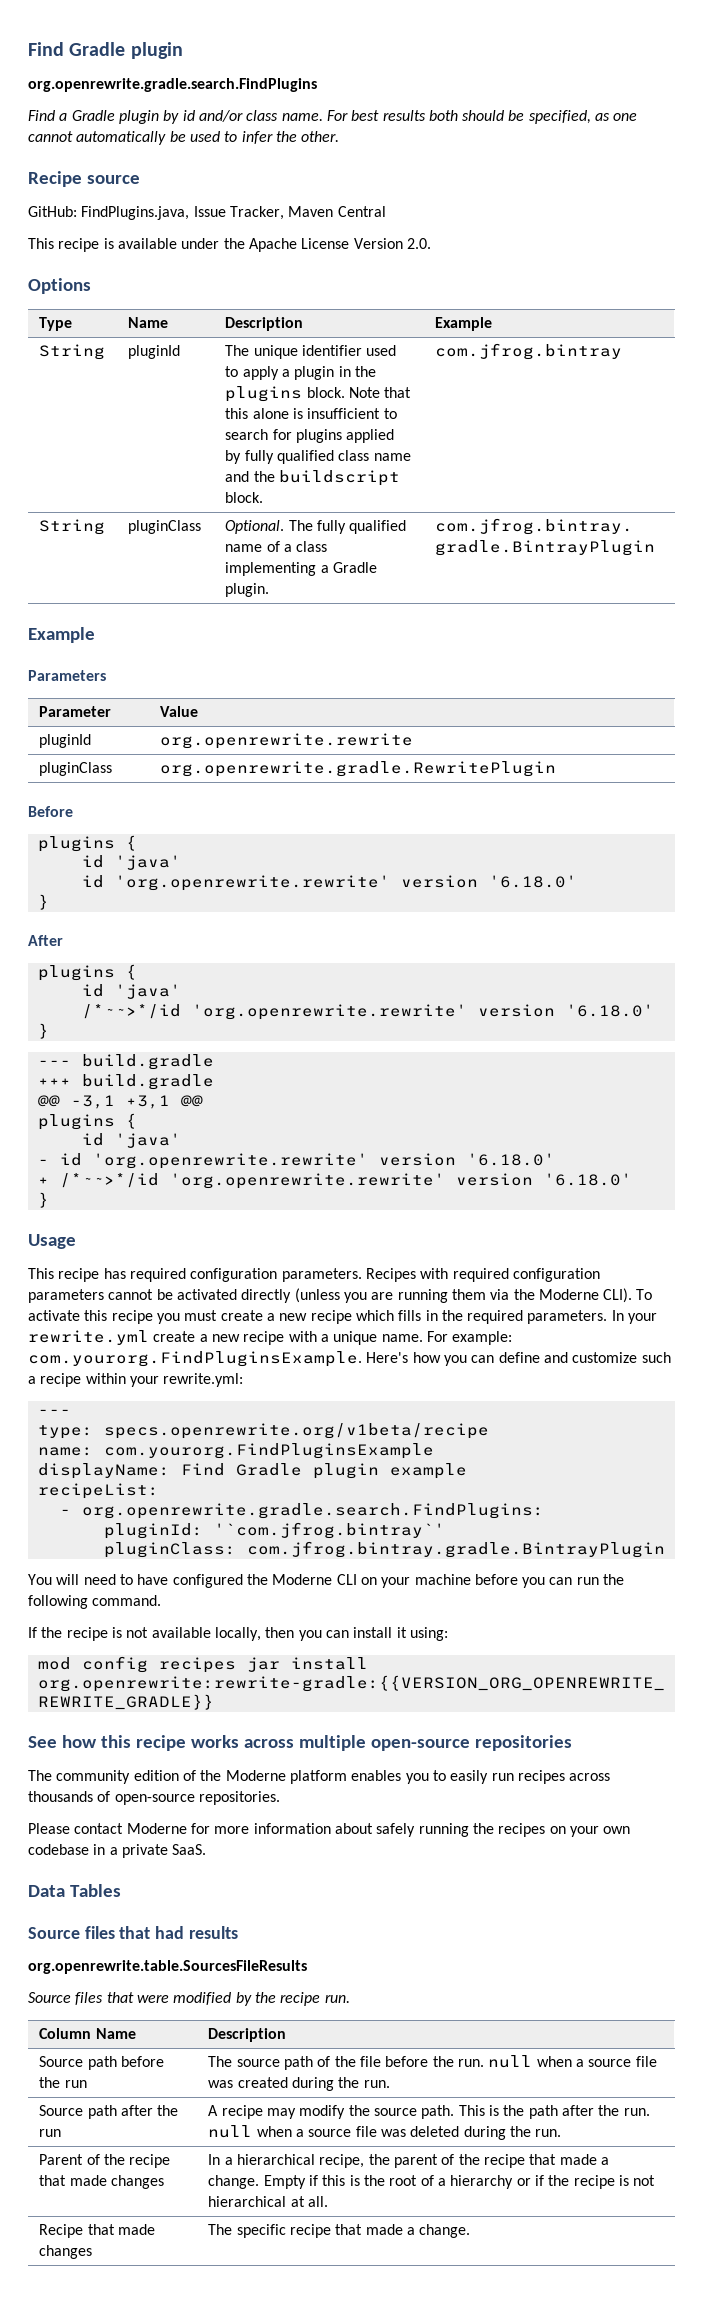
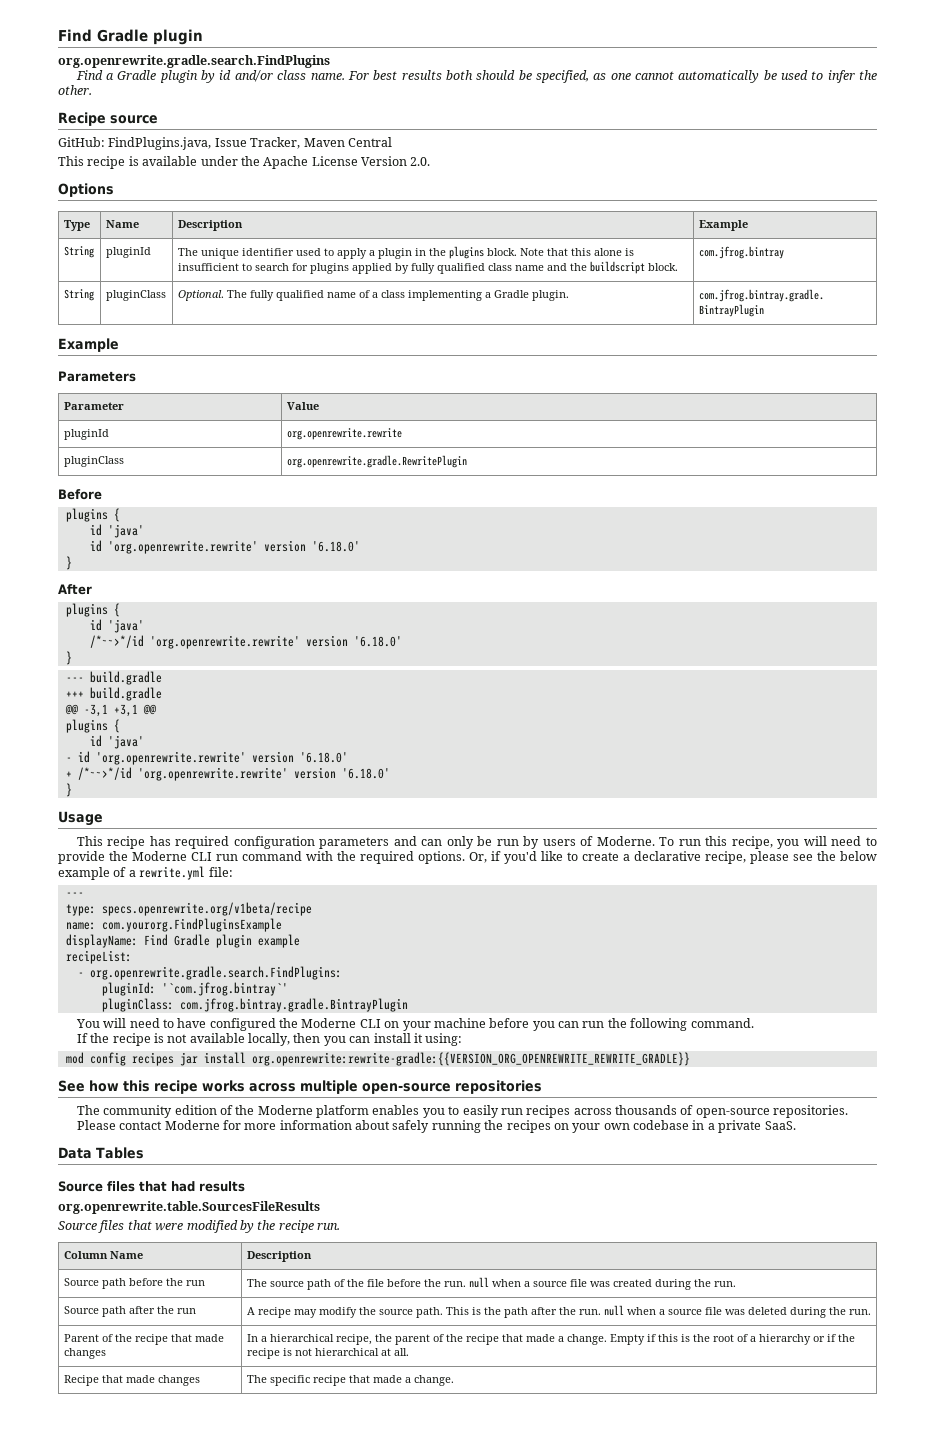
- This recipe has required configuration parameters. Recipes with required configuration parameters cannot be activated directly (unless you are running them via the Moderne CLI). To activate this recipe you must create a new recipe which fills in the required parameters. In your rewrite.yml create a new recipe with a unique name. For example: com.yourorg.FindPluginsExample. Here's how you can define and customize such a recipe within your rewrite.yml:
+ This recipe has required configuration parameters and can only be run by users of Moderne. To run this recipe, you will need to provide the Moderne CLI run command with the required options. Or, if you'd like to create a declarative recipe, please see the below example of a rewrite.yml file:

